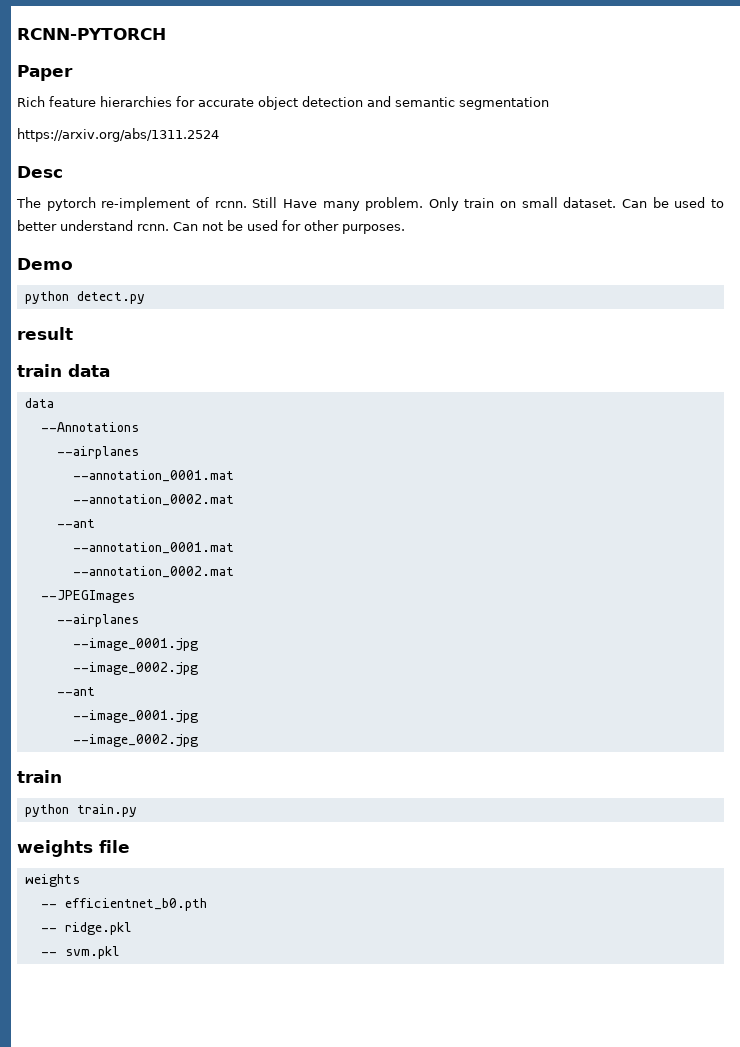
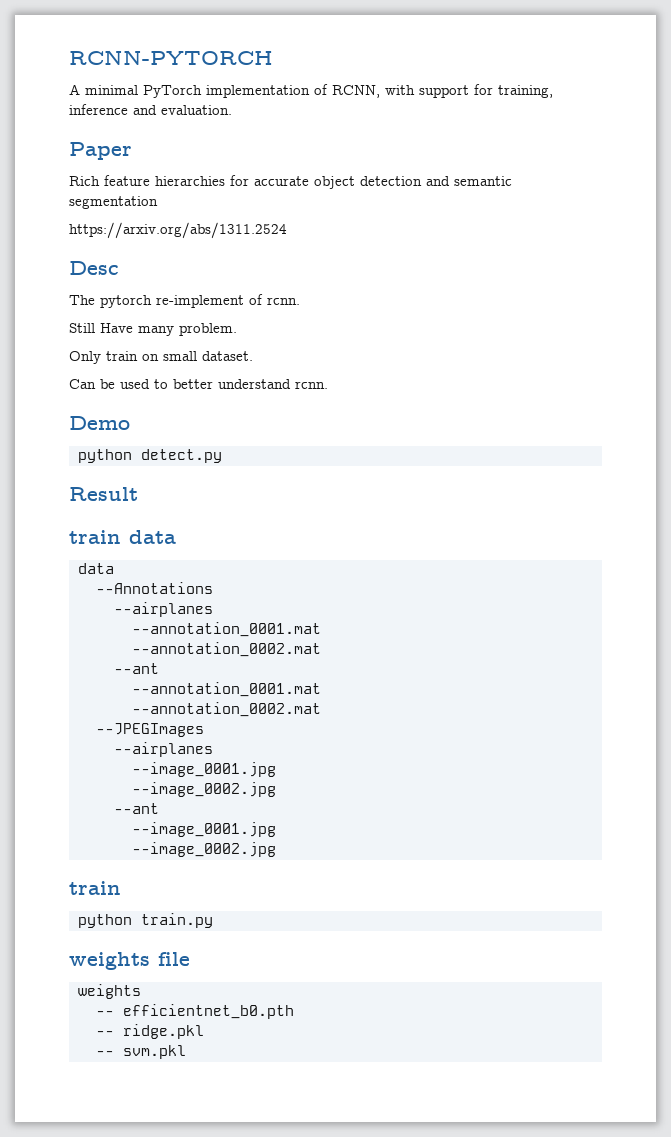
+ A minimal PyTorch implementation of RCNN, with support for training, inference and evaluation.
- The pytorch re-implement of rcnn. Still Have many problem. Only train on small dataset. Can be used to better understand rcnn. Can not be used for other purposes.
+ The pytorch re-implement of rcnn.
+ Still Have many problem.
+ Only train on small dataset.
+ Can be used to better understand rcnn.
- result
+ Result

